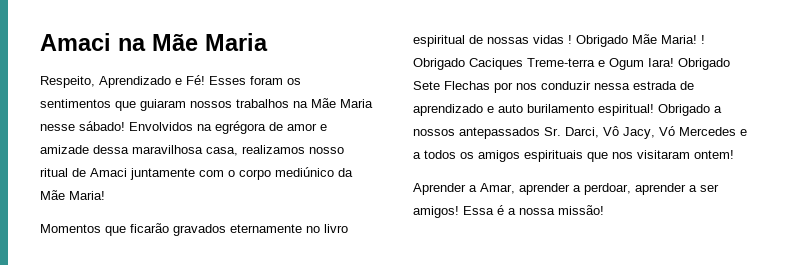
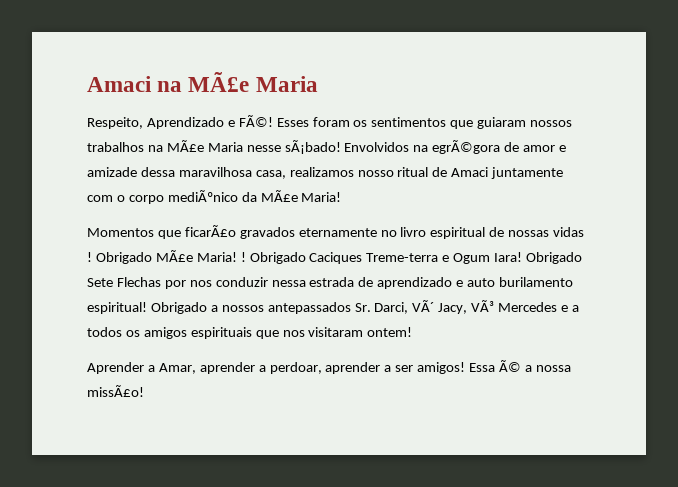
- Amaci na Mãe Maria
+ Amaci na MÃ£e Maria
- Respeito, Aprendizado e Fé!
+ Respeito, Aprendizado e FÃ©!
- Esses foram os sentimentos que guiaram nossos trabalhos na Mãe Maria nesse sábado!
+ Esses foram os sentimentos que guiaram nossos trabalhos na MÃ£e Maria nesse sÃ¡bado!
- Envolvidos na egrégora de amor e amizade dessa maravilhosa casa, realizamos nosso ritual de Amaci juntamente com o corpo mediúnico da Mãe Maria!
+ Envolvidos na egrÃ©gora de amor e amizade dessa maravilhosa casa, realizamos nosso ritual de Amaci juntamente com o corpo mediÃºnico da MÃ£e Maria!
- Momentos que ficarão gravados eternamente no livro espiritual de nossas vidas !
+ Momentos que ficarÃ£o gravados eternamente no livro espiritual de nossas vidas !
- Obrigado Mãe Maria!
+ Obrigado MÃ£e Maria!
- Obrigado a nossos antepassados Sr. Darci, Vô Jacy, Vó Mercedes e a todos os amigos espirituais que nos visitaram ontem!
+ Obrigado a nossos antepassados Sr. Darci, VÃ´ Jacy, VÃ³ Mercedes e a todos os amigos espirituais que nos visitaram ontem!
- Essa é a nossa missão!
+ Essa Ã© a nossa missÃ£o!

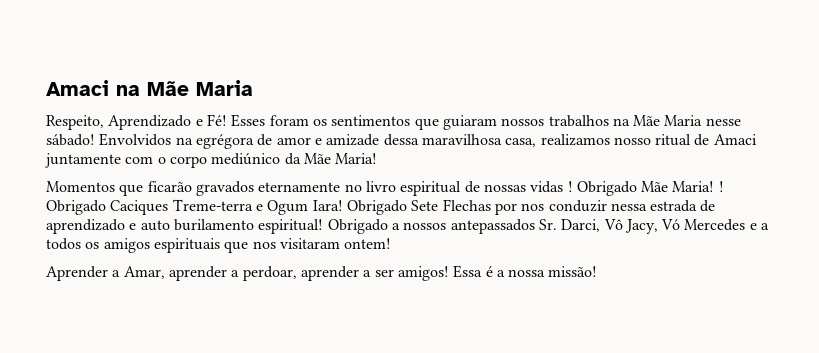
- Amaci na MÃ£e Maria
+ Amaci na Mãe Maria
- Respeito, Aprendizado e FÃ©!
+ Respeito, Aprendizado e Fé!
- Esses foram os sentimentos que guiaram nossos trabalhos na MÃ£e Maria nesse sÃ¡bado!
+ Esses foram os sentimentos que guiaram nossos trabalhos na Mãe Maria nesse sábado!
- Envolvidos na egrÃ©gora de amor e amizade dessa maravilhosa casa, realizamos nosso ritual de Amaci juntamente com o corpo mediÃºnico da MÃ£e Maria!
+ Envolvidos na egrégora de amor e amizade dessa maravilhosa casa, realizamos nosso ritual de Amaci juntamente com o corpo mediúnico da Mãe Maria!
- Momentos que ficarÃ£o gravados eternamente no livro espiritual de nossas vidas !
+ Momentos que ficarão gravados eternamente no livro espiritual de nossas vidas !
- Obrigado MÃ£e Maria!
+ Obrigado Mãe Maria!
- Obrigado a nossos antepassados Sr. Darci, VÃ´ Jacy, VÃ³ Mercedes e a todos os amigos espirituais que nos visitaram ontem!
+ Obrigado a nossos antepassados Sr. Darci, Vô Jacy, Vó Mercedes e a todos os amigos espirituais que nos visitaram ontem!
- Essa Ã© a nossa missÃ£o!
+ Essa é a nossa missão!

